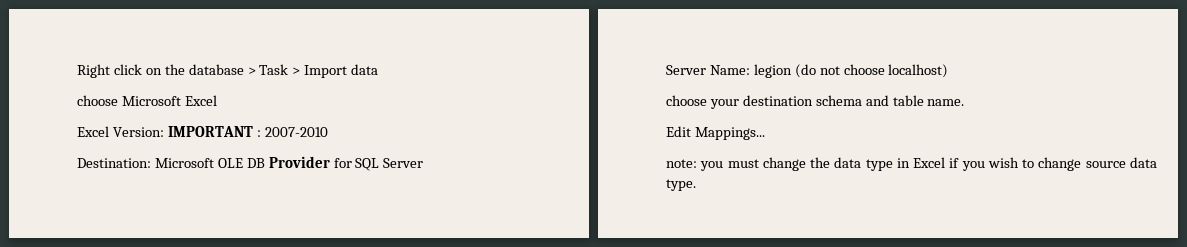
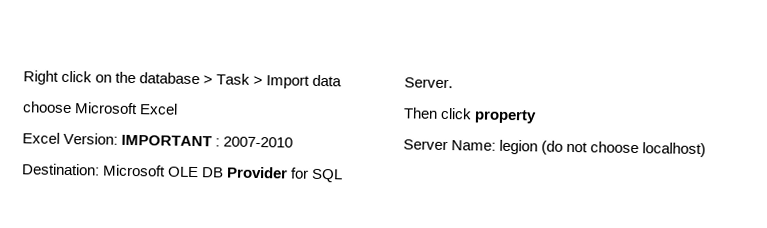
- Destination: Microsoft OLE DB Provider for SQL Server
+ Destination: Microsoft OLE DB Provider for SQL Server.
+ Then click property
- choose your destination schema and table name.
- Edit Mappings...
- note: you must change the data type in Excel if you wish to change source data type.

